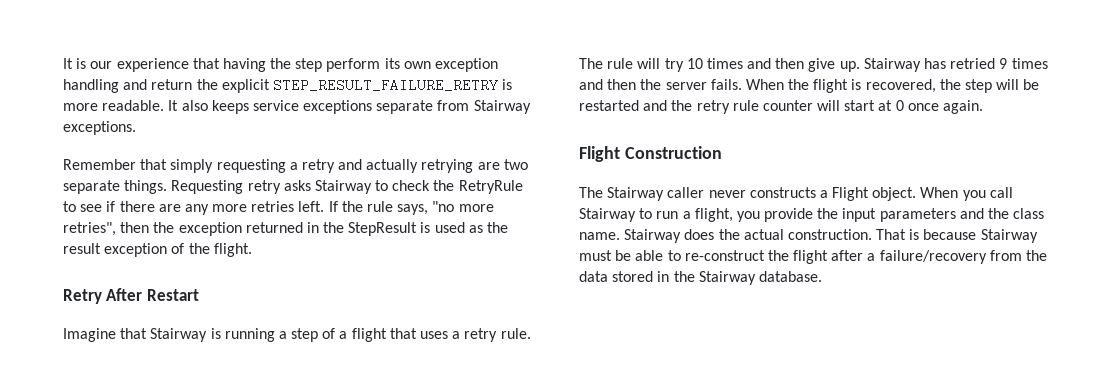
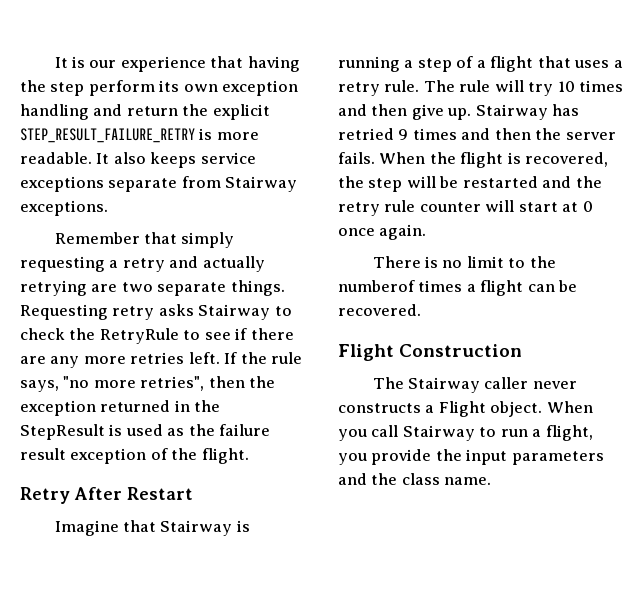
- If the rule says, "no more retries", then the exception returned in the StepResult is used as the result exception of the flight.
+ If the rule says, "no more retries", then the exception returned in the StepResult is used as the failure result exception of the flight.
+ There is no limit to the numberof times a flight can be recovered.
- Stairway does the actual construction. That is because Stairway must be able to re-construct the flight after a failure/recovery from the data stored in the Stairway database.

